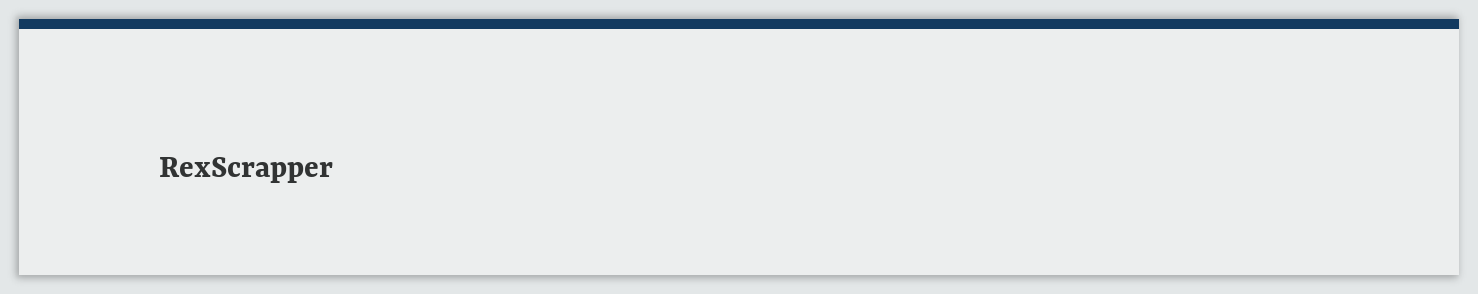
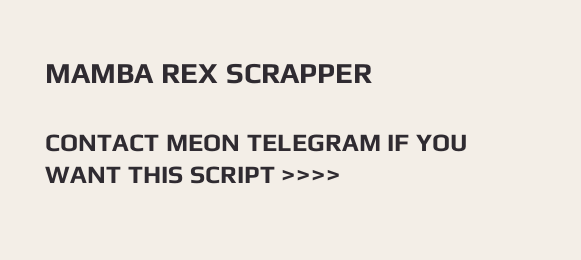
- RexScrapper
+ MAMBA REX SCRAPPER
+ CONTACT MEON TELEGRAM IF YOU WANT THIS SCRIPT >>>>

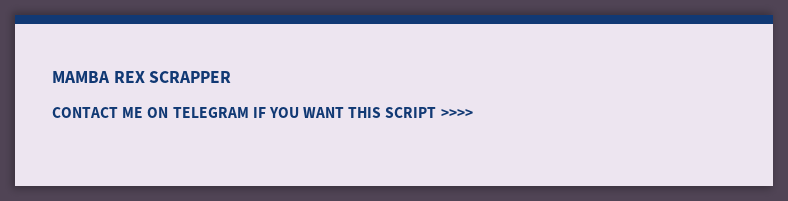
- CONTACT MEON TELEGRAM IF YOU WANT THIS SCRIPT >>>>
+ CONTACT ME ON TELEGRAM IF YOU WANT THIS SCRIPT >>>>

